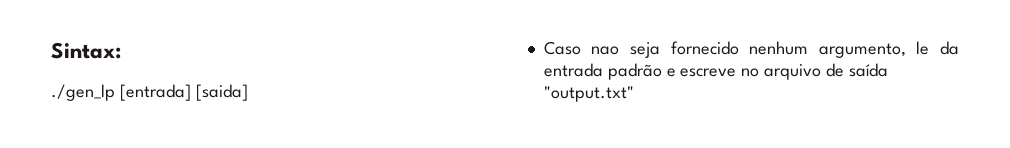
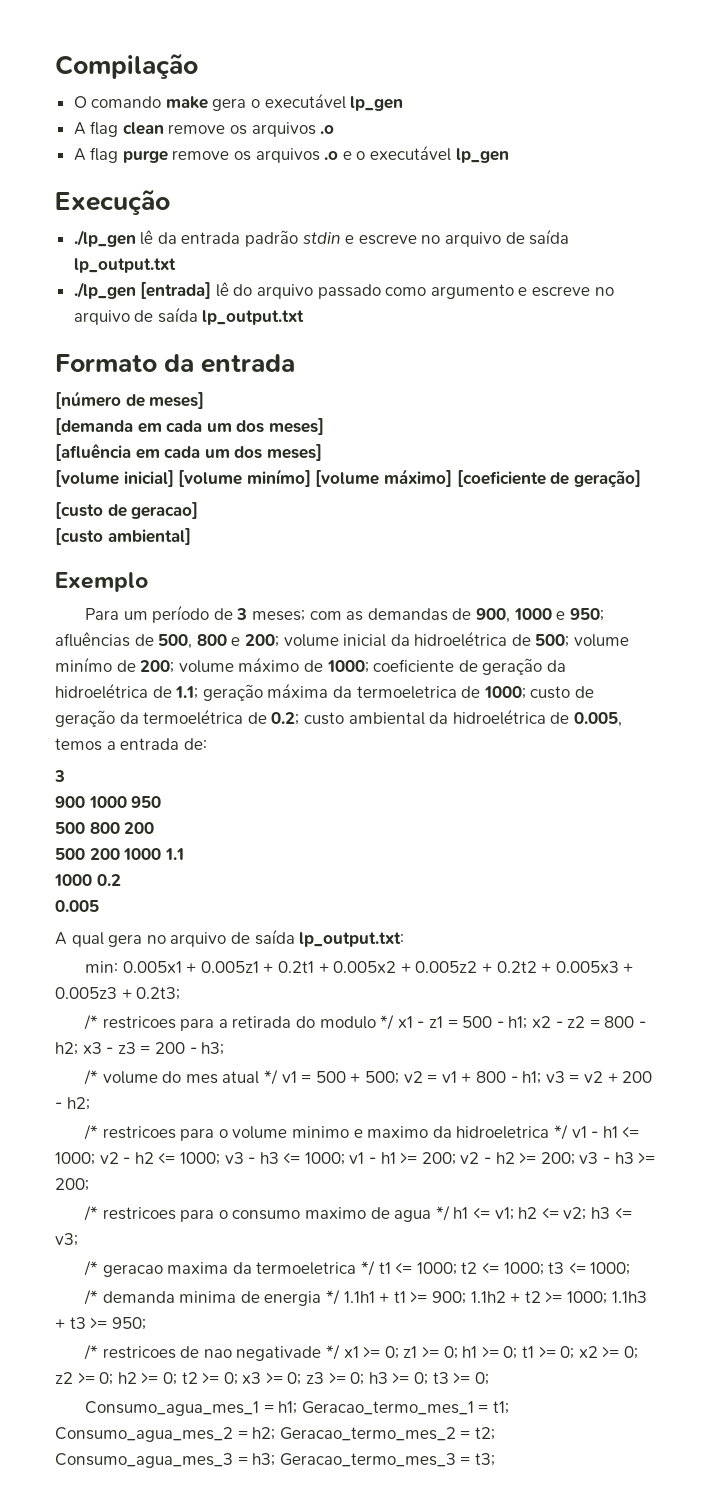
- Sintax:
- ./gen_lp [entrada] [saida]
- Caso nao seja fornecido nenhum argumento, le da entrada padrão e escreve no arquivo de saída "output.txt"
+ Compilação
+ O comando make gera o executável lp_gen
+ A flag clean remove os arquivos .o
+ A flag purge remove os arquivos .o e o executável lp_gen
+ Execução
+ ./lp_gen lê da entrada padrão stdin e escreve no arquivo de saída lp_output.txt
+ ./lp_gen [entrada] lê do arquivo passado como argumento e escreve no arquivo de saída lp_output.txt
+ Formato da entrada
+ [número de meses]
+ [demanda em cada um dos meses]
+ [afluência em cada um dos meses]
+ [volume inicial] [volume minímo] [volume máximo] [coeficiente de geração]
+ [custo de geracao]
+ [custo ambiental]
+ Exemplo
+ Para um período de 3 meses; com as demandas de 900, 1000 e 950; afluências de 500, 800 e 200; volume inicial da hidroelétrica de 500; volume minímo de 200; volume máximo de 1000; coeficiente de geração da hidroelétrica de 1.1; geração máxima da termoeletrica de 1000; custo de geração da termoelétrica de 0.2; custo ambiental da hidroelétrica de 0.005, temos a entrada de:
+ 3
+ 900 1000 950
+ 500 800 200
+ 500 200 1000 1.1
+ 1000 0.2
+ 0.005
+ A qual gera no arquivo de saída lp_output.txt:
+ min: 0.005x1 + 0.005z1 + 0.2t1 + 0.005x2 + 0.005z2 + 0.2t2 + 0.005x3 + 0.005z3 + 0.2t3;
+ /* restricoes para a retirada do modulo */ x1 - z1 = 500 - h1; x2 - z2 = 800 - h2; x3 - z3 = 200 - h3;
+ /* volume do mes atual */ v1 = 500 + 500; v2 = v1 + 800 - h1; v3 = v2 + 200 - h2;
+ /* restricoes para o volume minimo e maximo da hidroeletrica */ v1 - h1 <= 1000; v2 - h2 <= 1000; v3 - h3 <= 1000; v1 - h1 >= 200; v2 - h2 >= 200; v3 - h3 >= 200;
+ /* restricoes para o consumo maximo de agua */ h1 <= v1; h2 <= v2; h3 <= v3;
+ /* geracao maxima da termoeletrica */ t1 <= 1000; t2 <= 1000; t3 <= 1000;
+ /* demanda minima de energia */ 1.1h1 + t1 >= 900; 1.1h2 + t2 >= 1000; 1.1h3 + t3 >= 950;
+ /* restricoes de nao negativade */ x1 >= 0; z1 >= 0; h1 >= 0; t1 >= 0; x2 >= 0; z2 >= 0; h2 >= 0; t2 >= 0; x3 >= 0; z3 >= 0; h3 >= 0; t3 >= 0;
+ Consumo_agua_mes_1 = h1; Geracao_termo_mes_1 = t1; Consumo_agua_mes_2 = h2; Geracao_termo_mes_2 = t2; Consumo_agua_mes_3 = h3; Geracao_termo_mes_3 = t3;

